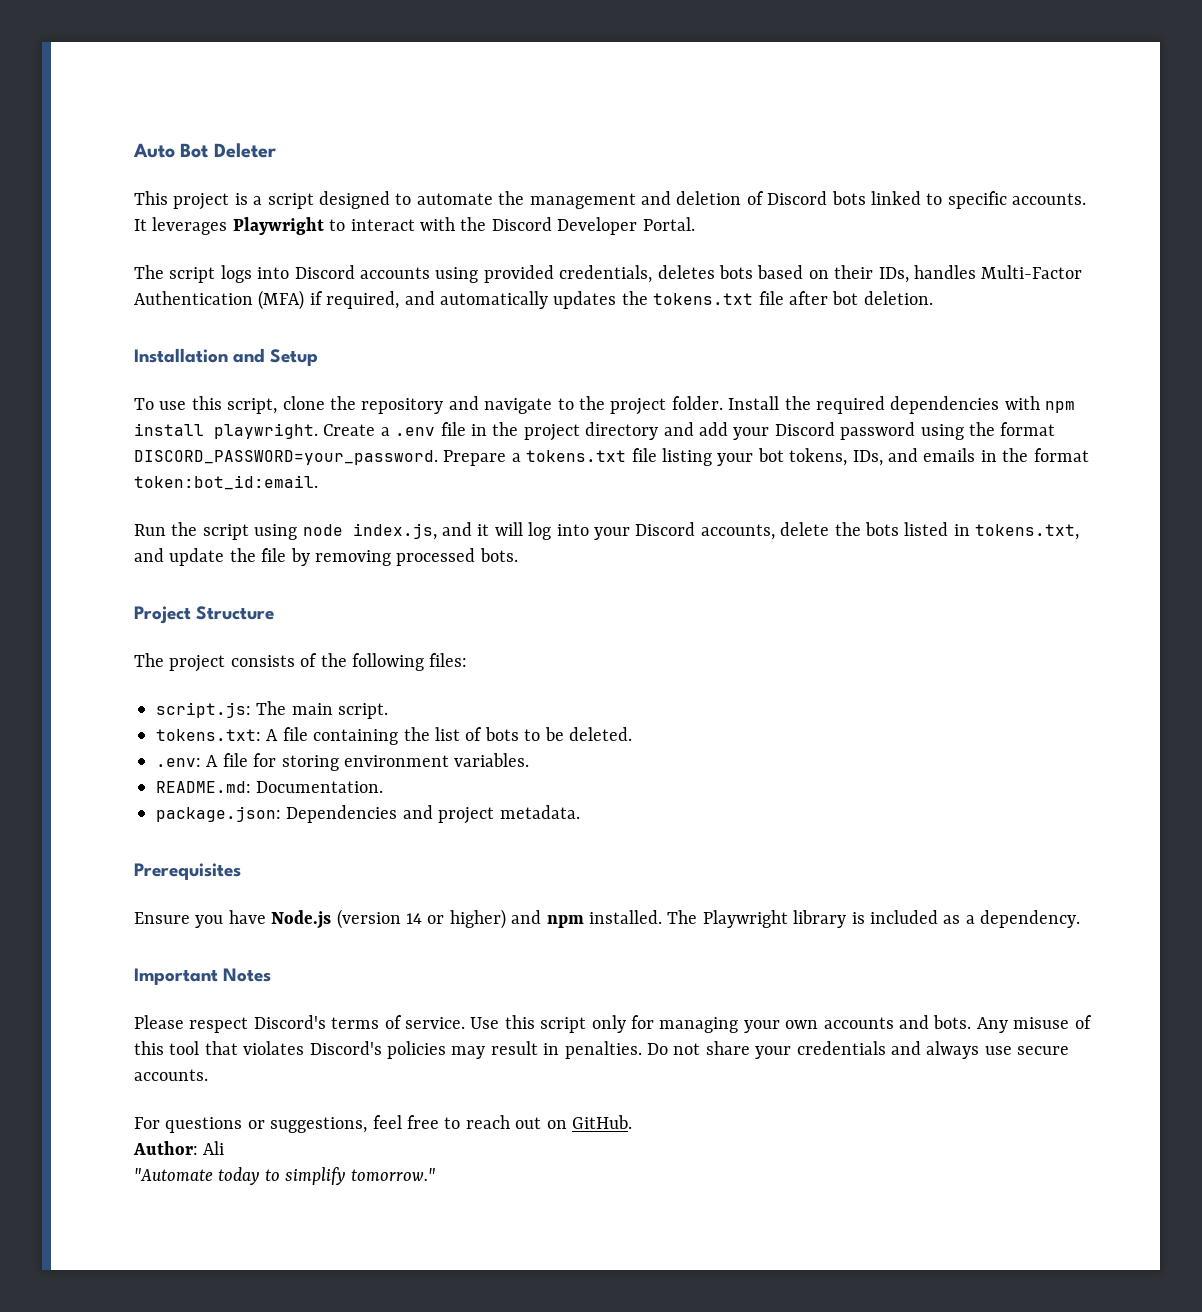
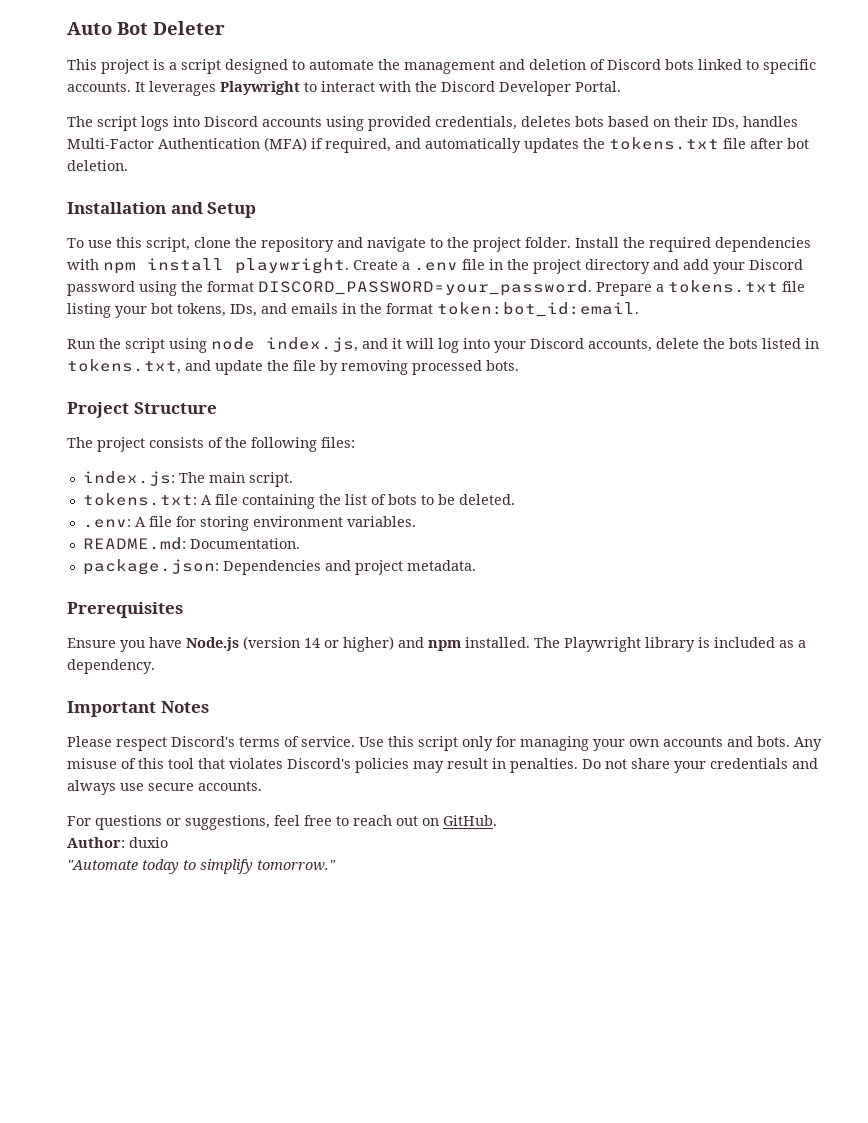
- script.js: The main script.
+ index.js: The main script.
- Author: Ali
+ Author: duxio

